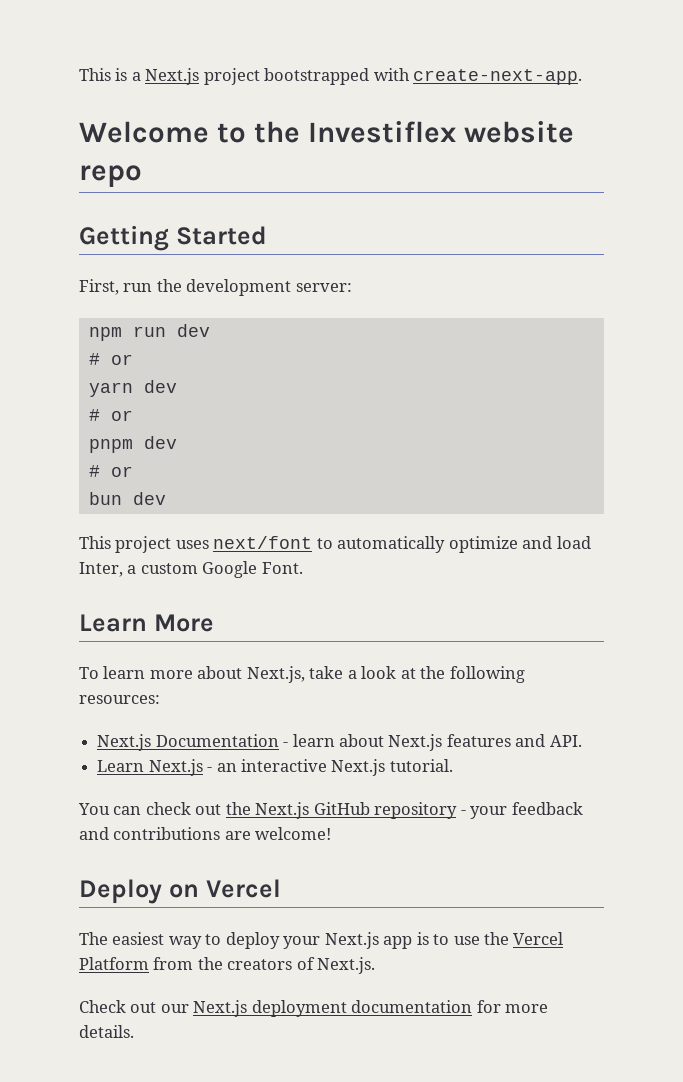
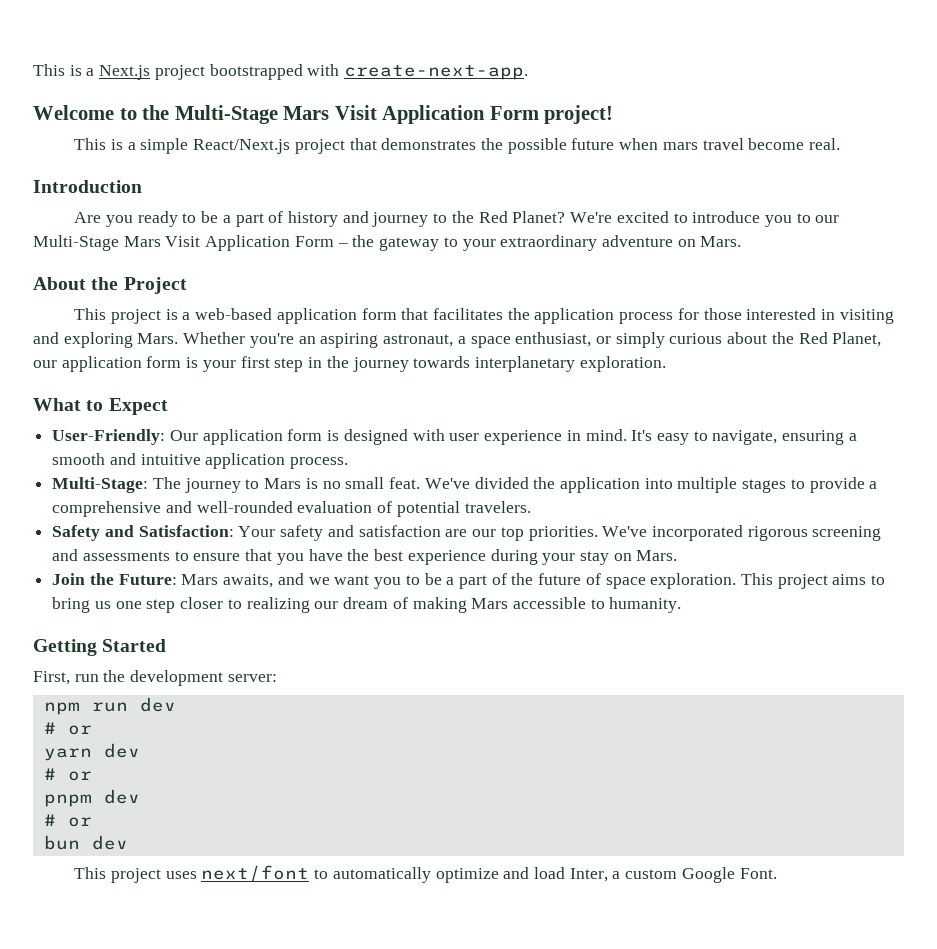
- Welcome to the Investiflex website repo
+ Welcome to the Multi-Stage Mars Visit Application Form project!
+ This is a simple React/Next.js project that demonstrates the possible future when mars travel become real.
+ Introduction
+ Are you ready to be a part of history and journey to the Red Planet? We're excited to introduce you to our Multi-Stage Mars Visit Application Form – the gateway to your extraordinary adventure on Mars.
+ About the Project
+ This project is a web-based application form that facilitates the application process for those interested in visiting and exploring Mars. Whether you're an aspiring astronaut, a space enthusiast, or simply curious about the Red Planet, our application form is your first step in the journey towards interplanetary exploration.
+ What to Expect
+ User-Friendly: Our application form is designed with user experience in mind. It's easy to navigate, ensuring a smooth and intuitive application process.
+ Multi-Stage: The journey to Mars is no small feat. We've divided the application into multiple stages to provide a comprehensive and well-rounded evaluation of potential travelers.
+ Safety and Satisfaction: Your safety and satisfaction are our top priorities. We've incorporated rigorous screening and assessments to ensure that you have the best experience during your stay on Mars.
+ Join the Future: Mars awaits, and we want you to be a part of the future of space exploration. This project aims to bring us one step closer to realizing our dream of making Mars accessible to humanity.
- Learn More
- To learn more about Next.js, take a look at the following resources:
- Next.js Documentation - learn about Next.js features and API.
- Learn Next.js - an interactive Next.js tutorial.
- You can check out the Next.js GitHub repository - your feedback and contributions are welcome!
- Deploy on Vercel
- The easiest way to deploy your Next.js app is to use the Vercel Platform from the creators of Next.js.
- Check out our Next.js deployment documentation for more details.

